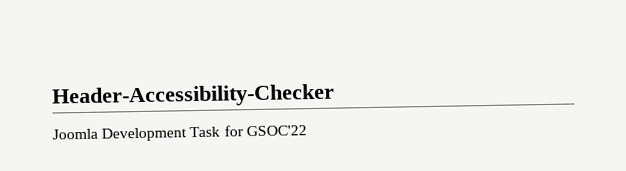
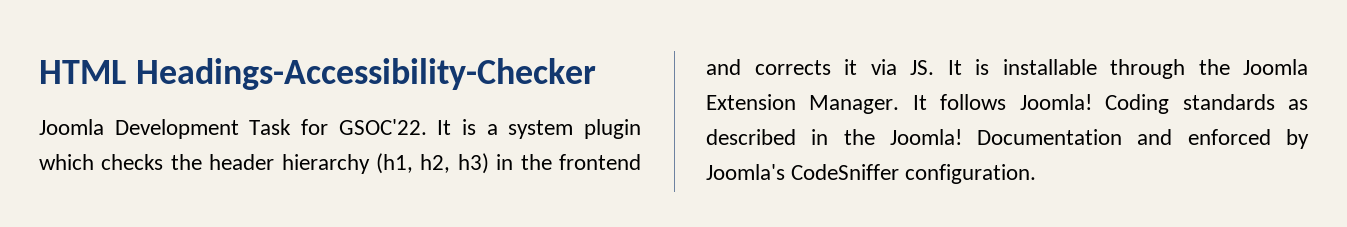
- Header-Accessibility-Checker
+ HTML Headings-Accessibility-Checker
- Joomla Development Task for GSOC'22
+ Joomla Development Task for GSOC'22. It is a system plugin which checks the header hierarchy (h1, h2, h3) in the frontend and corrects it via JS. It is installable through the Joomla Extension Manager. It follows Joomla! Coding standards as described in the Joomla! Documentation and enforced by Joomla's CodeSniffer configuration.

